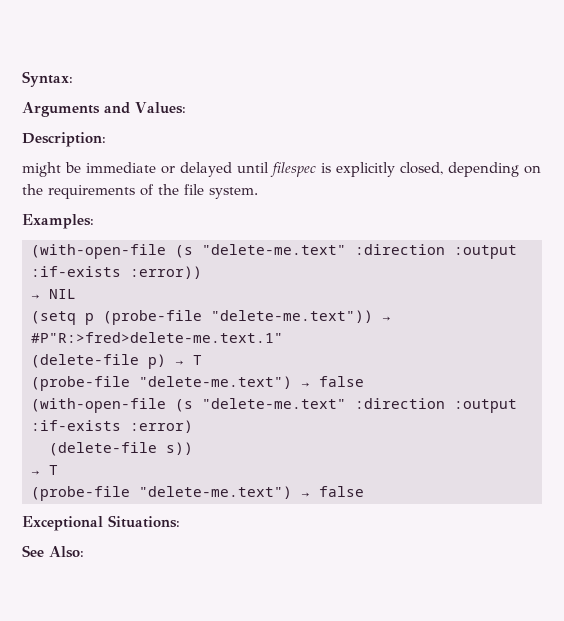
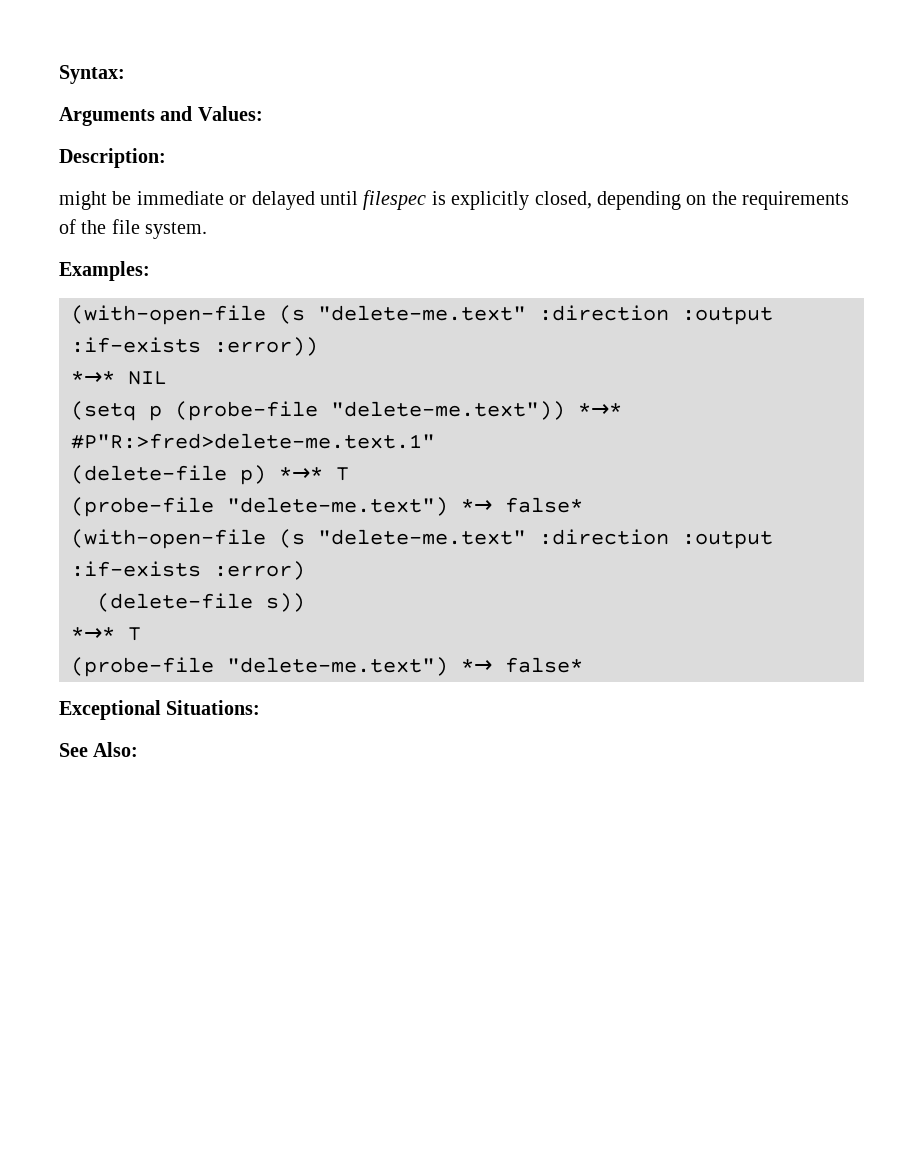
- → NIL
+ *→* NIL
- (setq p (probe-file "delete-me.text")) → #P"R:>fred>delete-me.text.1"
+ (setq p (probe-file "delete-me.text")) *→* #P"R:>fred>delete-me.text.1"
- (delete-file p) → T
- (probe-file "delete-me.text") → false
+ (delete-file p) *→* T
+ (probe-file "delete-me.text") *→ false*
  (delete-file s))
- → T
- (probe-file "delete-me.text") → false
+ *→* T
+ (probe-file "delete-me.text") *→ false*

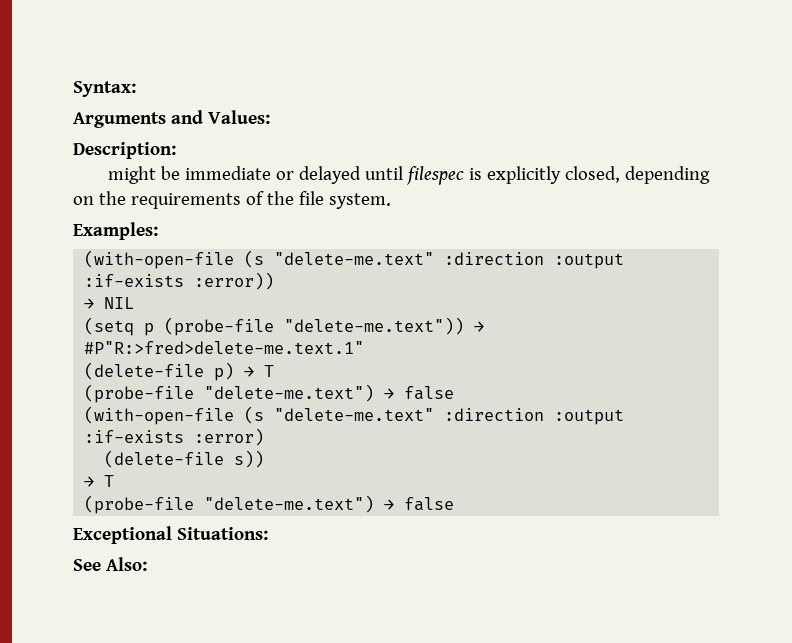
- *→* NIL
+ → NIL
- (setq p (probe-file "delete-me.text")) *→* #P"R:>fred>delete-me.text.1"
+ (setq p (probe-file "delete-me.text")) → #P"R:>fred>delete-me.text.1"
- (delete-file p) *→* T
- (probe-file "delete-me.text") *→ false*
+ (delete-file p) → T
+ (probe-file "delete-me.text") → false
  (delete-file s))
- *→* T
- (probe-file "delete-me.text") *→ false*
+ → T
+ (probe-file "delete-me.text") → false

